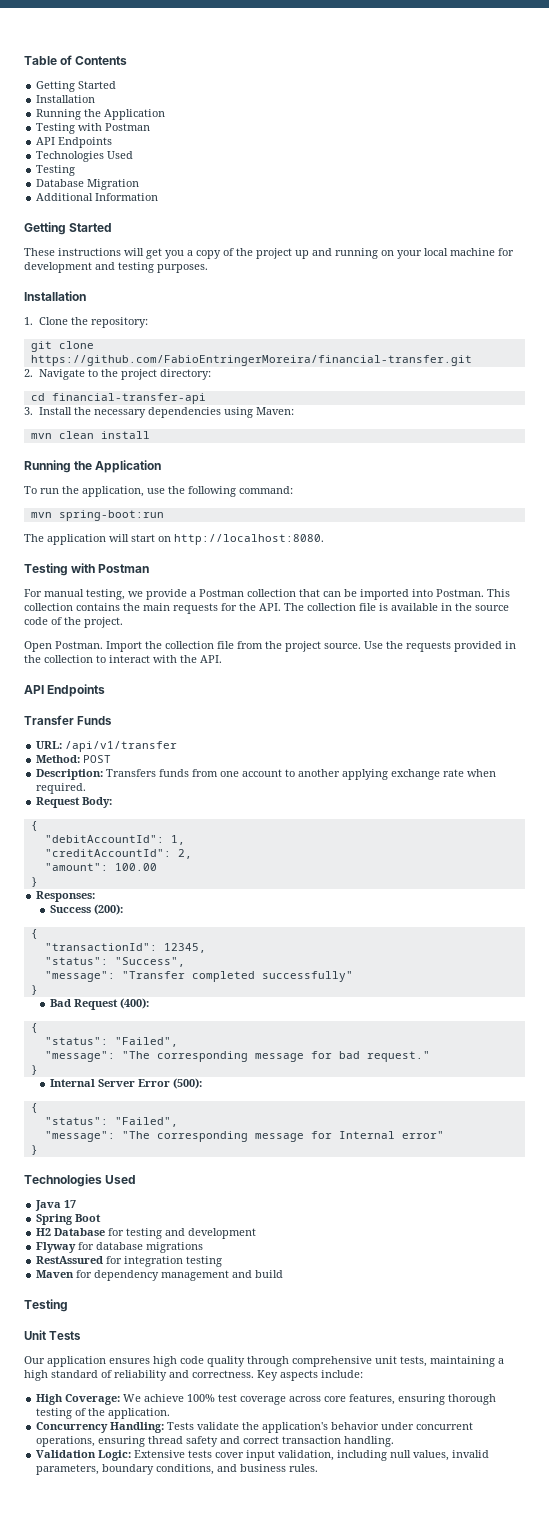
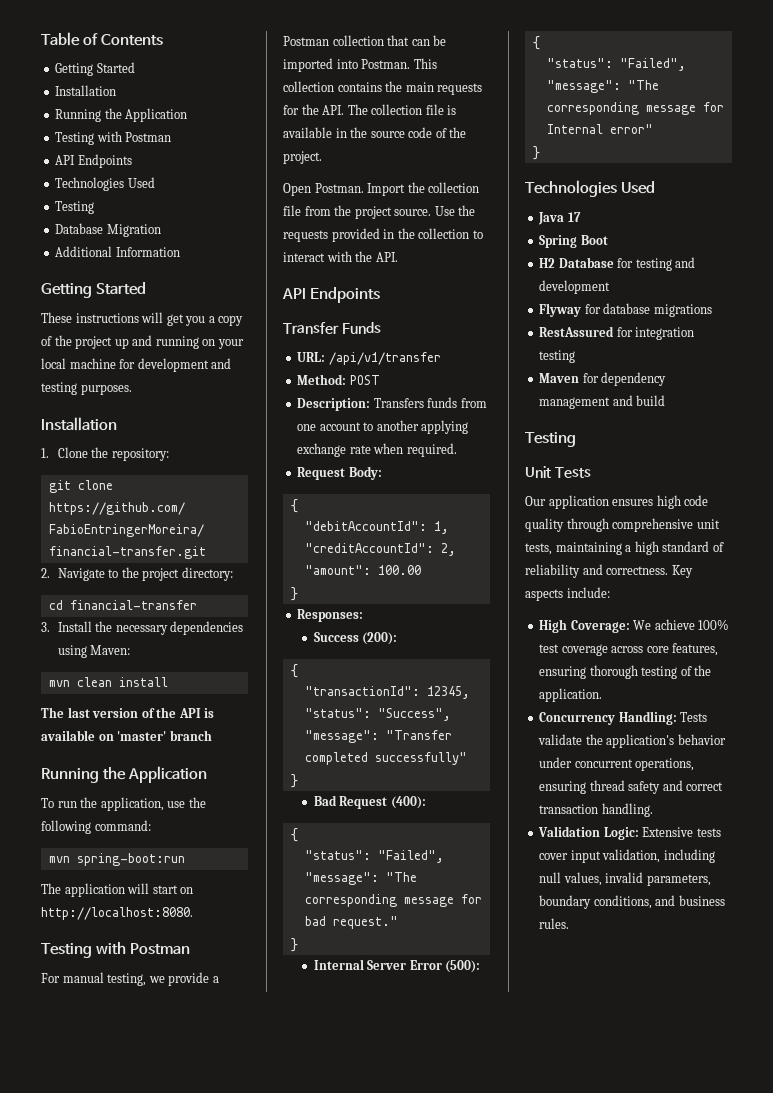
- cd financial-transfer-api
+ cd financial-transfer
+ The last version of the API is available on 'master' branch

